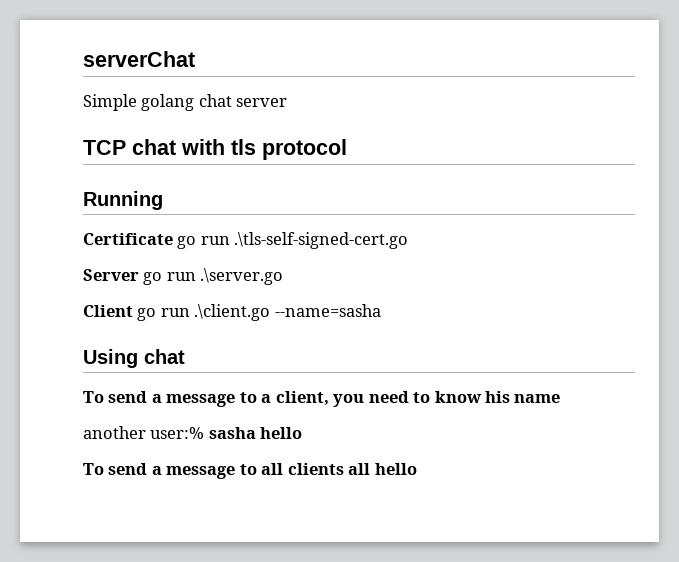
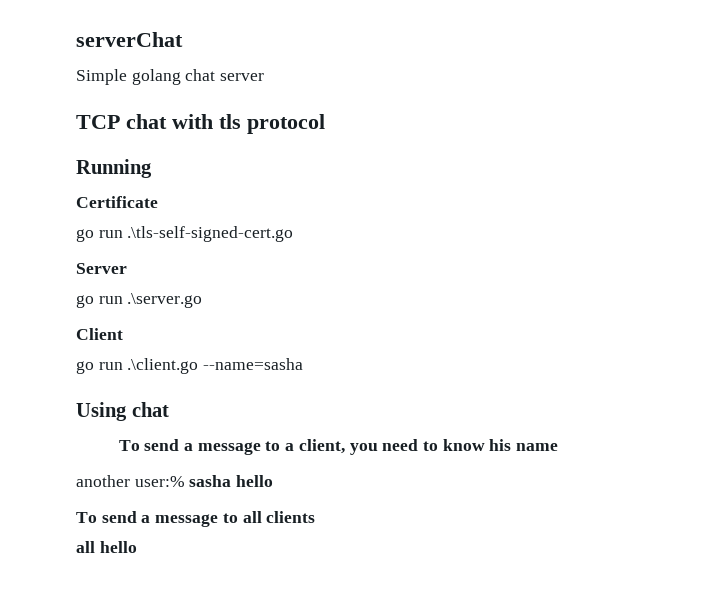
- Сertificate go run .\tls-self-signed-cert.go
+ Сertificate
+ go run .\tls-self-signed-cert.go
- Server go run .\server.go
+ Server
+ go run .\server.go
- Client go run .\client.go --name=sasha
+ Client
+ go run .\client.go --name=sasha
- To send a message to all clients all hello
+ To send a message to all clients
+ all hello

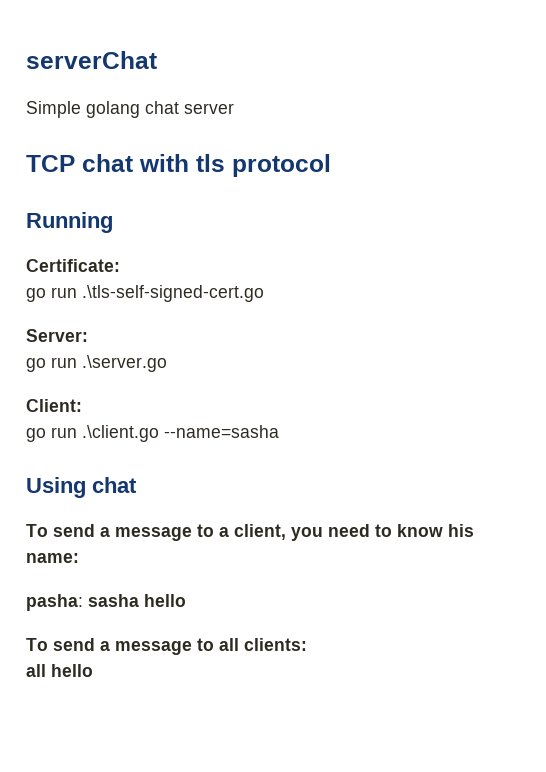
- Сertificate
+ Сertificate:
- Server
+ Server:
- Client
+ Client:
- To send a message to a client, you need to know his name
- another user:% sasha hello
+ To send a message to a client, you need to know his name:
+ pasha: sasha hello
- To send a message to all clients
+ To send a message to all clients:

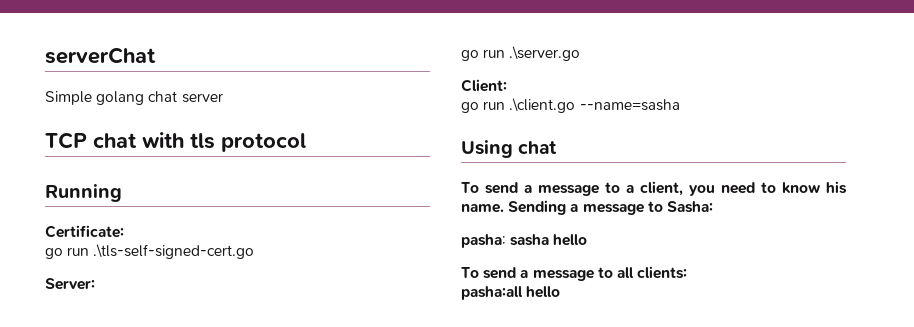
- To send a message to a client, you need to know his name:
+ To send a message to a client, you need to know his name. Sending a message to Sasha:
- all hello
+ pasha:all hello

